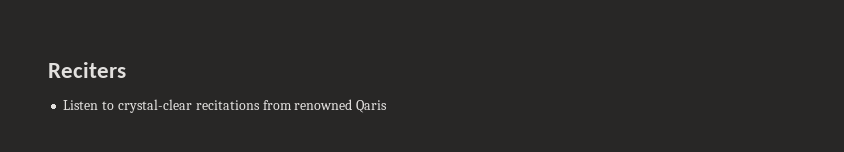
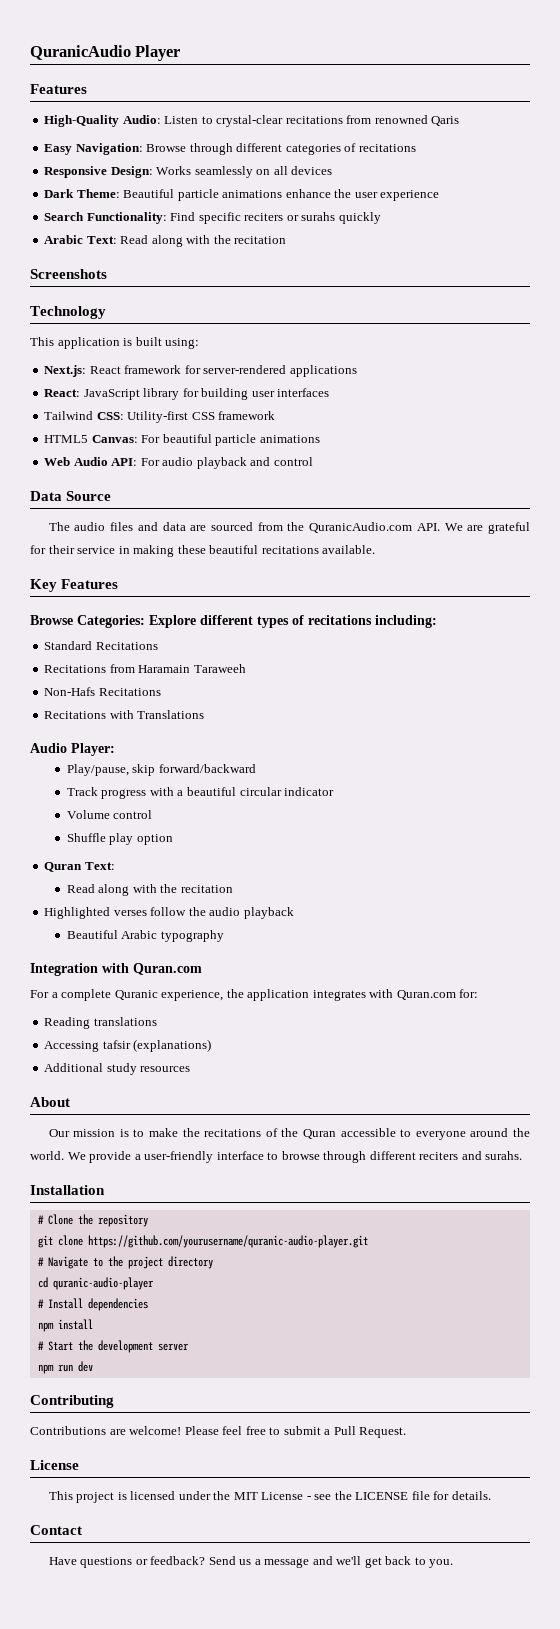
- Reciters
- Listen to crystal-clear recitations from renowned Qaris
+ QuranicAudio Player
+ Features
+ High-Quality Audio: Listen to crystal-clear recitations from renowned Qaris
+ Easy Navigation: Browse through different categories of recitations
+ Responsive Design: Works seamlessly on all devices
+ Dark Theme: Beautiful particle animations enhance the user experience
+ Search Functionality: Find specific reciters or surahs quickly
+ Arabic Text: Read along with the recitation
+ Screenshots
+ Technology
+ This application is built using:
+ Next.js: React framework for server-rendered applications
+ React: JavaScript library for building user interfaces
+ Tailwind CSS: Utility-first CSS framework
+ HTML5 Canvas: For beautiful particle animations
+ Web Audio API: For audio playback and control
+ Data Source
+ The audio files and data are sourced from the QuranicAudio.com API. We are grateful for their service in making these beautiful recitations available.
+ Key Features
+ Browse Categories: Explore different types of recitations including:
+ Standard Recitations
+ Recitations from Haramain Taraweeh
+ Non-Hafs Recitations
+ Recitations with Translations
+ Audio Player:
+ Play/pause, skip forward/backward
+ Track progress with a beautiful circular indicator
+ Volume control
+ Shuffle play option
+ Quran Text:
+ Read along with the recitation
+ Highlighted verses follow the audio playback
+ Beautiful Arabic typography
+ Integration with Quran.com
+ For a complete Quranic experience, the application integrates with Quran.com for:
+ Reading translations
+ Accessing tafsir (explanations)
+ Additional study resources
+ About
+ Our mission is to make the recitations of the Quran accessible to everyone around the world. We provide a user-friendly interface to browse through different reciters and surahs.
+ Installation
+ # Clone the repository
+ git clone https://github.com/yourusername/quranic-audio-player.git
+ # Navigate to the project directory
+ cd quranic-audio-player
+ # Install dependencies
+ npm install
+ # Start the development server
+ npm run dev
+ Contributing
+ Contributions are welcome! Please feel free to submit a Pull Request.
+ License
+ This project is licensed under the MIT License - see the LICENSE file for details.
+ Contact
+ Have questions or feedback? Send us a message and we'll get back to you.

